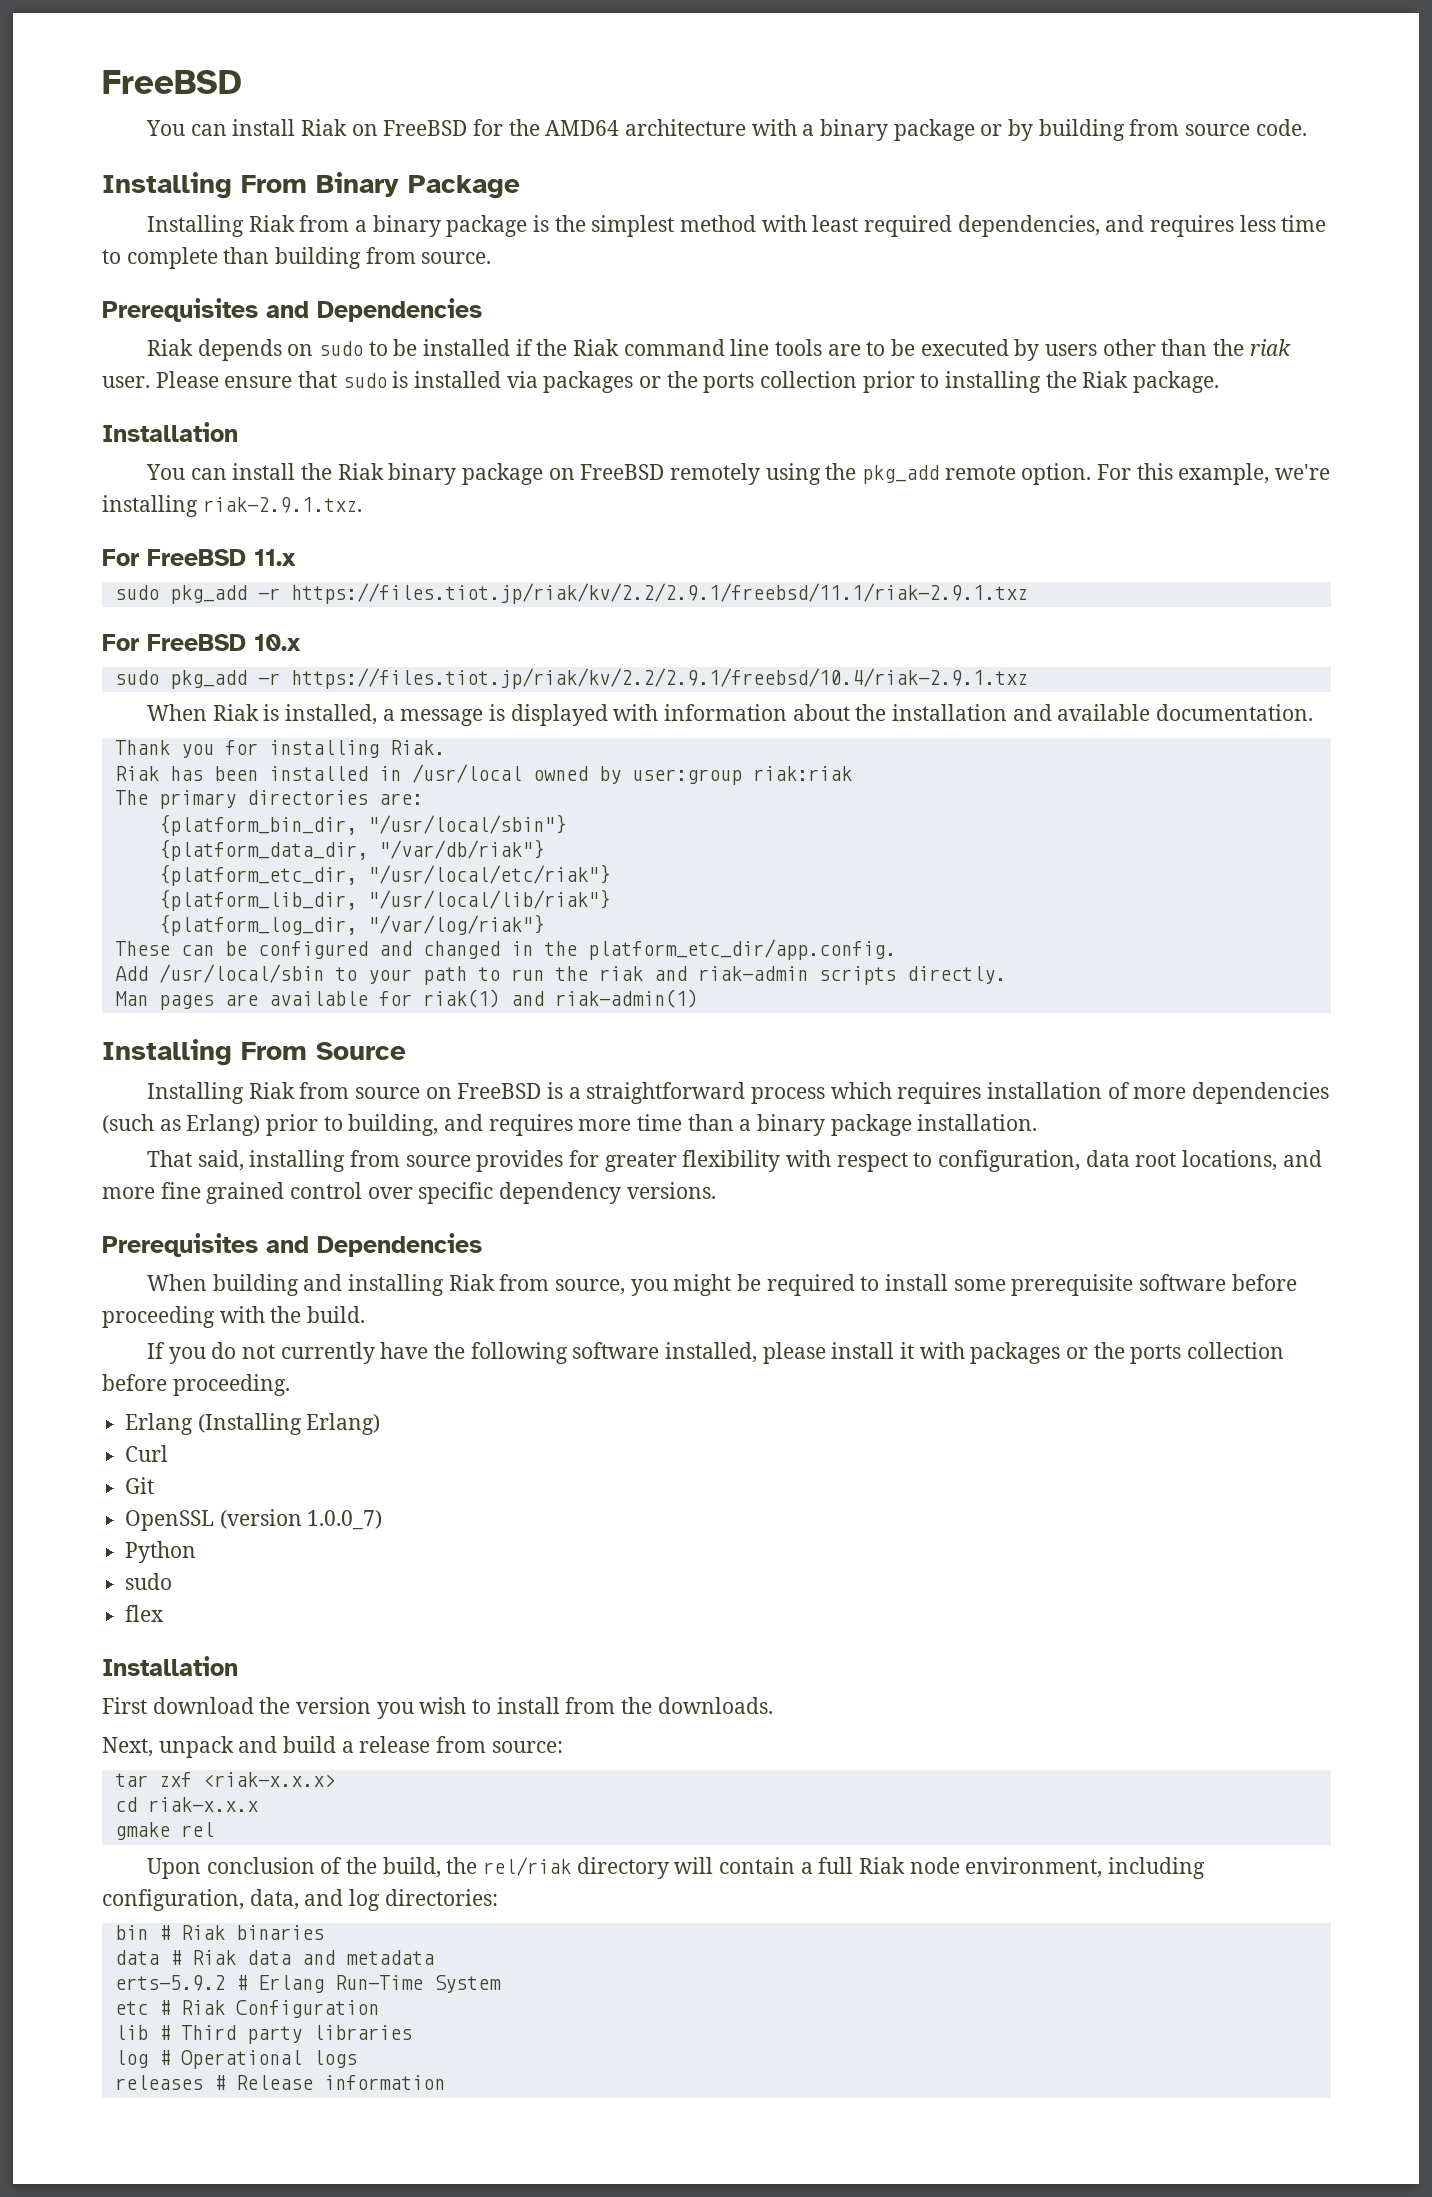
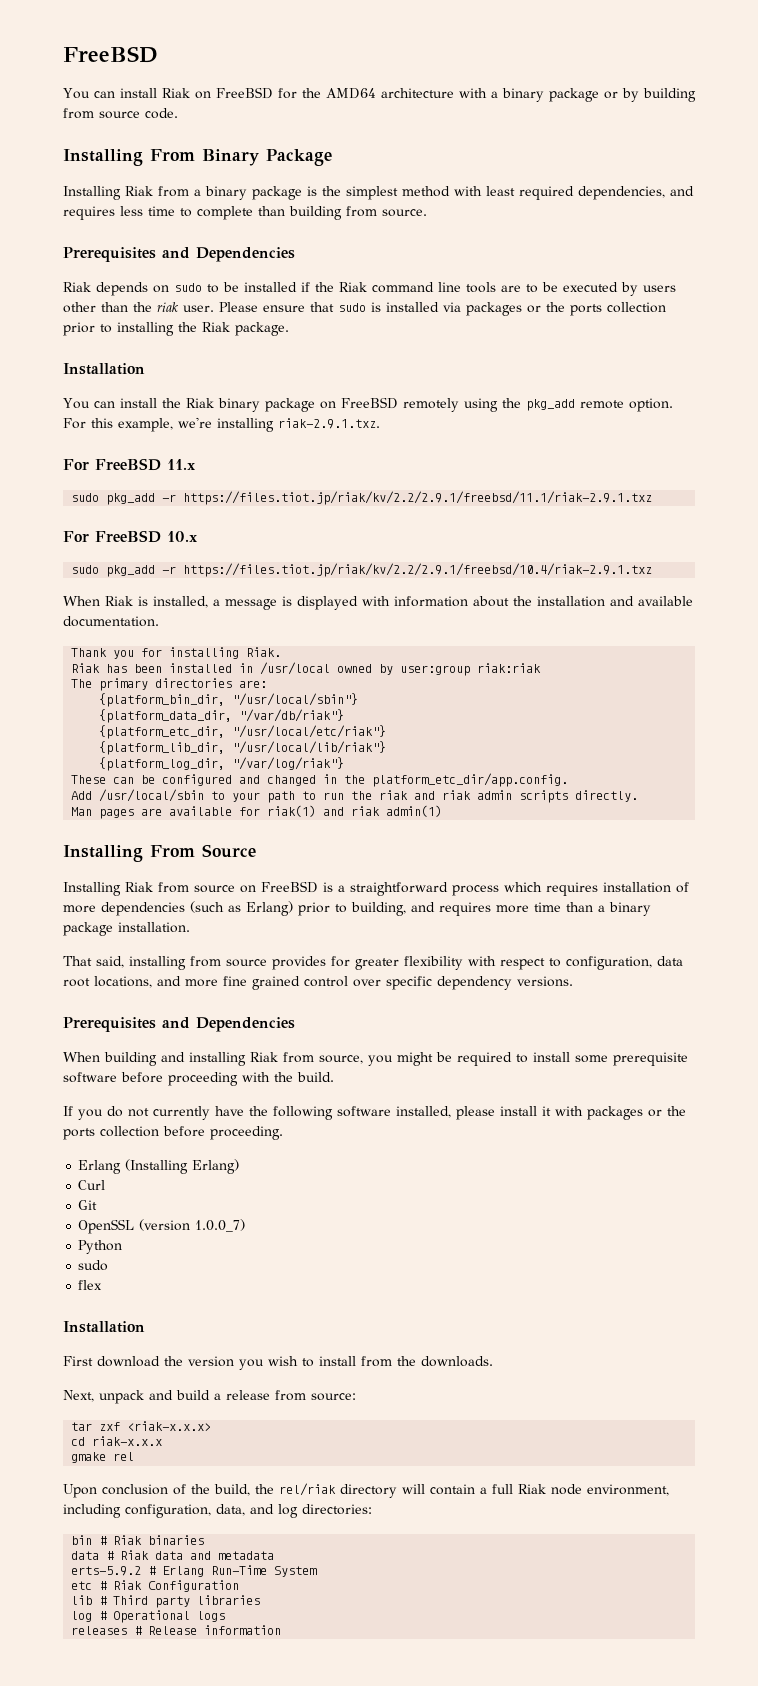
- Add /usr/local/sbin to your path to run the riak and riak-admin scripts directly.
+ Add /usr/local/sbin to your path to run the riak and riak admin scripts directly.
- Man pages are available for riak(1) and riak-admin(1)
+ Man pages are available for riak(1) and riak admin(1)

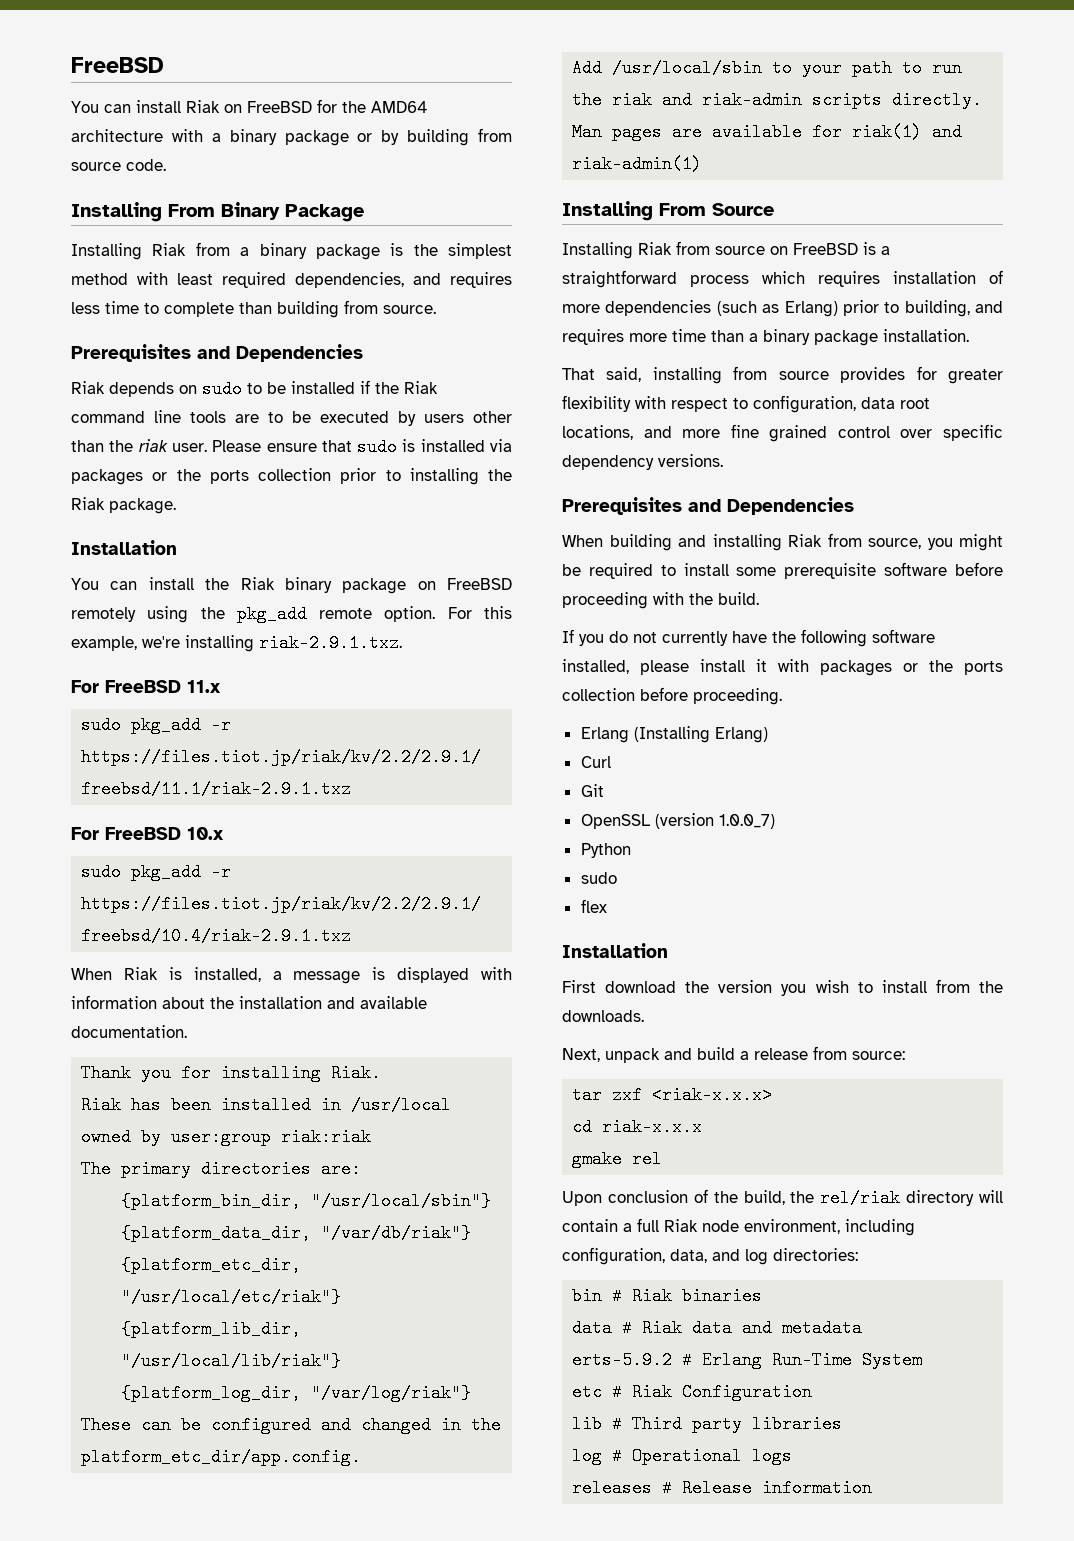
- Add /usr/local/sbin to your path to run the riak and riak admin scripts directly.
+ Add /usr/local/sbin to your path to run the riak and riak-admin scripts directly.
- Man pages are available for riak(1) and riak admin(1)
+ Man pages are available for riak(1) and riak-admin(1)

